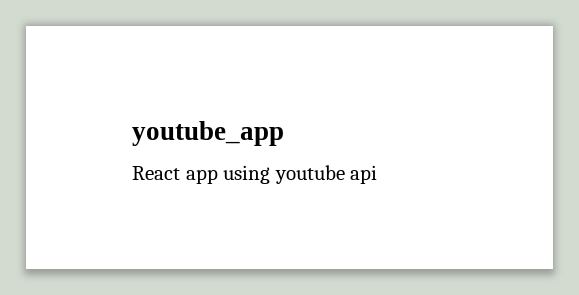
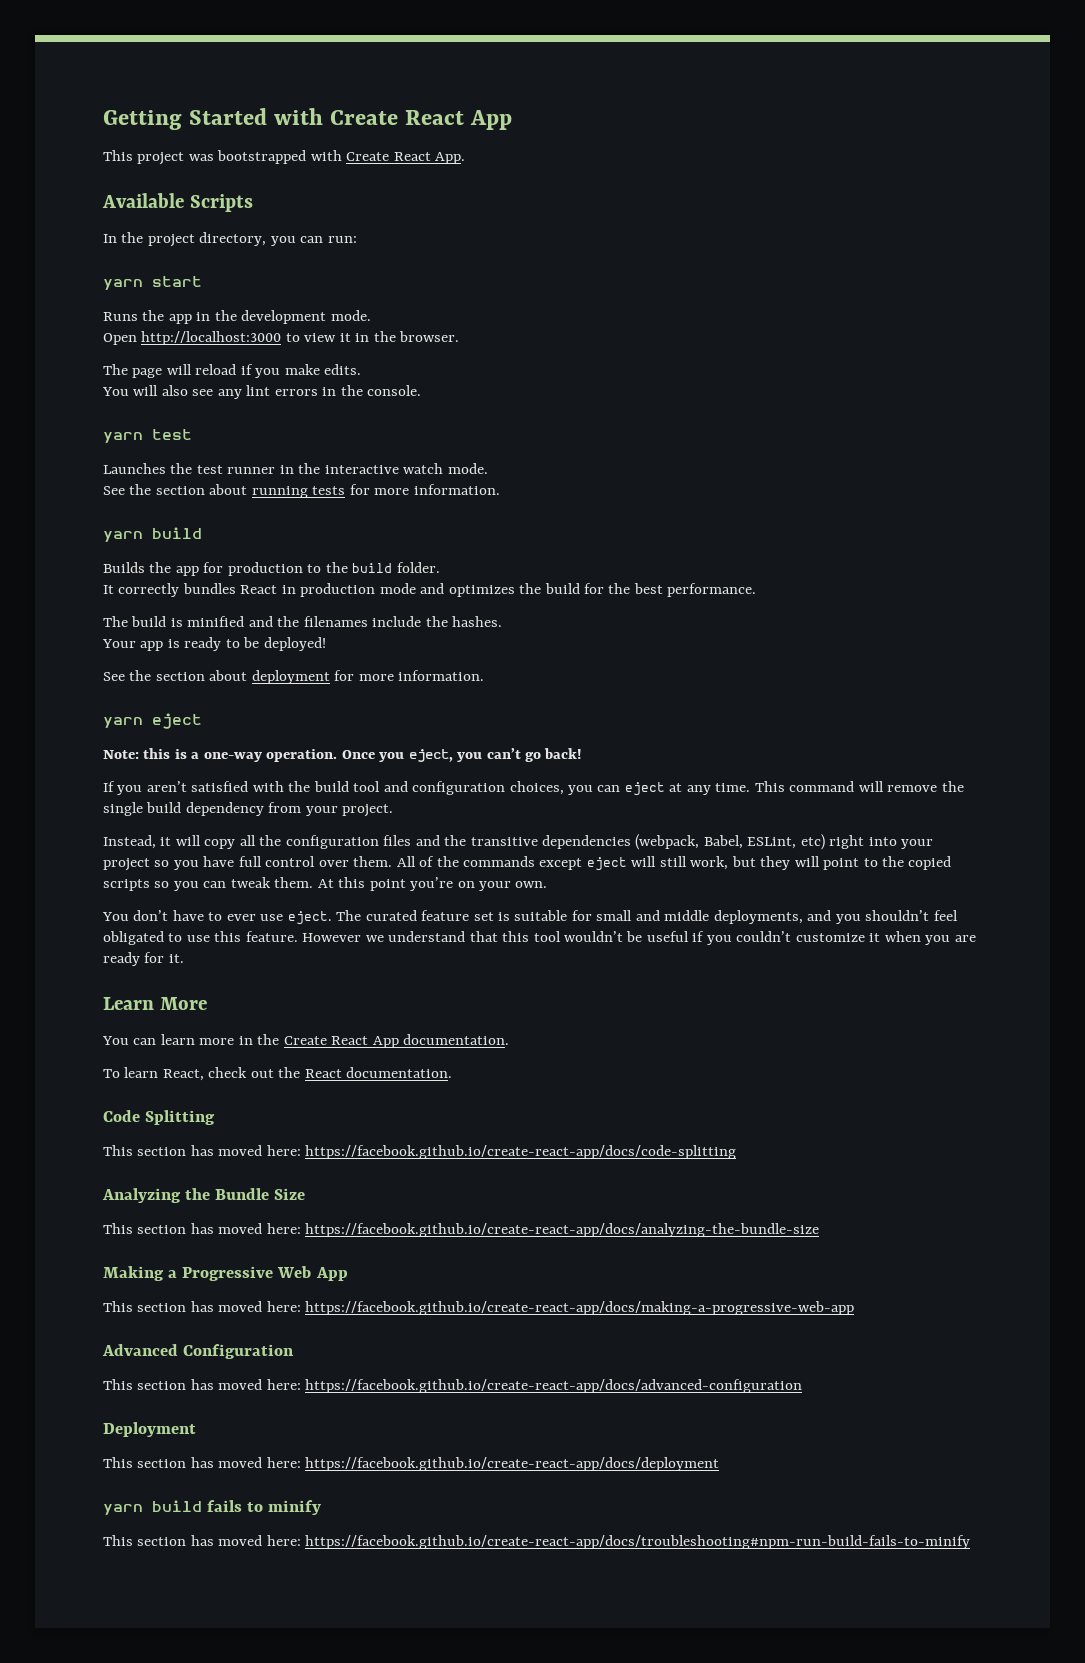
- youtube_app
- React app using youtube api
+ Getting Started with Create React App
+ This project was bootstrapped with Create React App.
+ Available Scripts
+ In the project directory, you can run:
+ yarn start
+ Runs the app in the development mode.
+ Open http://localhost:3000 to view it in the browser.
+ The page will reload if you make edits.
+ You will also see any lint errors in the console.
+ yarn test
+ Launches the test runner in the interactive watch mode.
+ See the section about running tests for more information.
+ yarn build
+ Builds the app for production to the build folder.
+ It correctly bundles React in production mode and optimizes the build for the best performance.
+ The build is minified and the filenames include the hashes.
+ Your app is ready to be deployed!
+ See the section about deployment for more information.
+ yarn eject
+ Note: this is a one-way operation. Once you eject, you can’t go back!
+ If you aren’t satisfied with the build tool and configuration choices, you can eject at any time. This command will remove the single build dependency from your project.
+ Instead, it will copy all the configuration files and the transitive dependencies (webpack, Babel, ESLint, etc) right into your project so you have full control over them. All of the commands except eject will still work, but they will point to the copied scripts so you can tweak them. At this point you’re on your own.
+ You don’t have to ever use eject. The curated feature set is suitable for small and middle deployments, and you shouldn’t feel obligated to use this feature. However we understand that this tool wouldn’t be useful if you couldn’t customize it when you are ready for it.
+ Learn More
+ You can learn more in the Create React App documentation.
+ To learn React, check out the React documentation.
+ Code Splitting
+ This section has moved here: https://facebook.github.io/create-react-app/docs/code-splitting
+ Analyzing the Bundle Size
+ This section has moved here: https://facebook.github.io/create-react-app/docs/analyzing-the-bundle-size
+ Making a Progressive Web App
+ This section has moved here: https://facebook.github.io/create-react-app/docs/making-a-progressive-web-app
+ Advanced Configuration
+ This section has moved here: https://facebook.github.io/create-react-app/docs/advanced-configuration
+ Deployment
+ This section has moved here: https://facebook.github.io/create-react-app/docs/deployment
+ yarn build fails to minify
+ This section has moved here: https://facebook.github.io/create-react-app/docs/troubleshooting#npm-run-build-fails-to-minify

